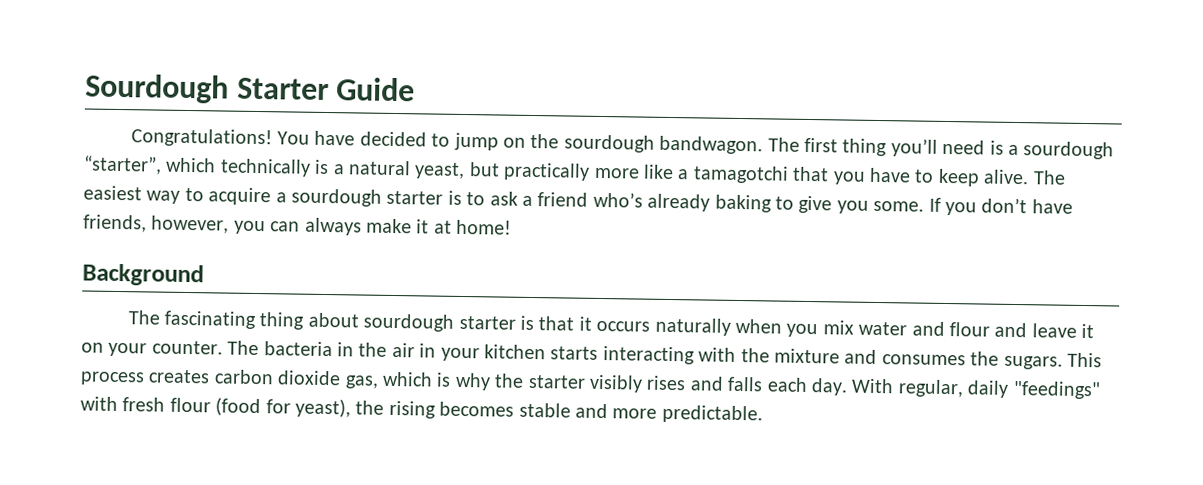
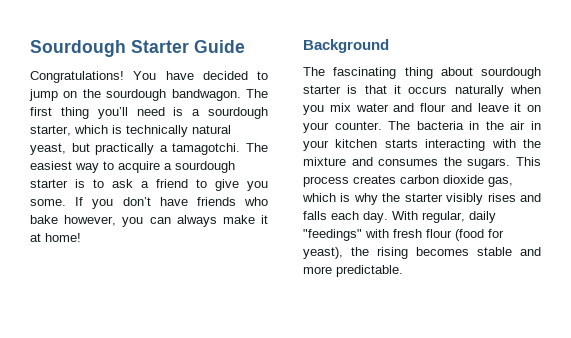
- The first thing you’ll need is a sourdough “starter”, which technically is a natural yeast, but practically more like a tamagotchi that you have to keep alive.
+ The first thing you’ll need is a sourdough starter, which is technically natural yeast, but practically a tamagotchi.
- The easiest way to acquire a sourdough starter is to ask a friend who’s already baking to give you some.
+ The easiest way to acquire a sourdough starter is to ask a friend to give you some.
- If you don’t have friends, however, you can always make it at home!
+ If you don’t have friends who bake however, you can always make it at home!

